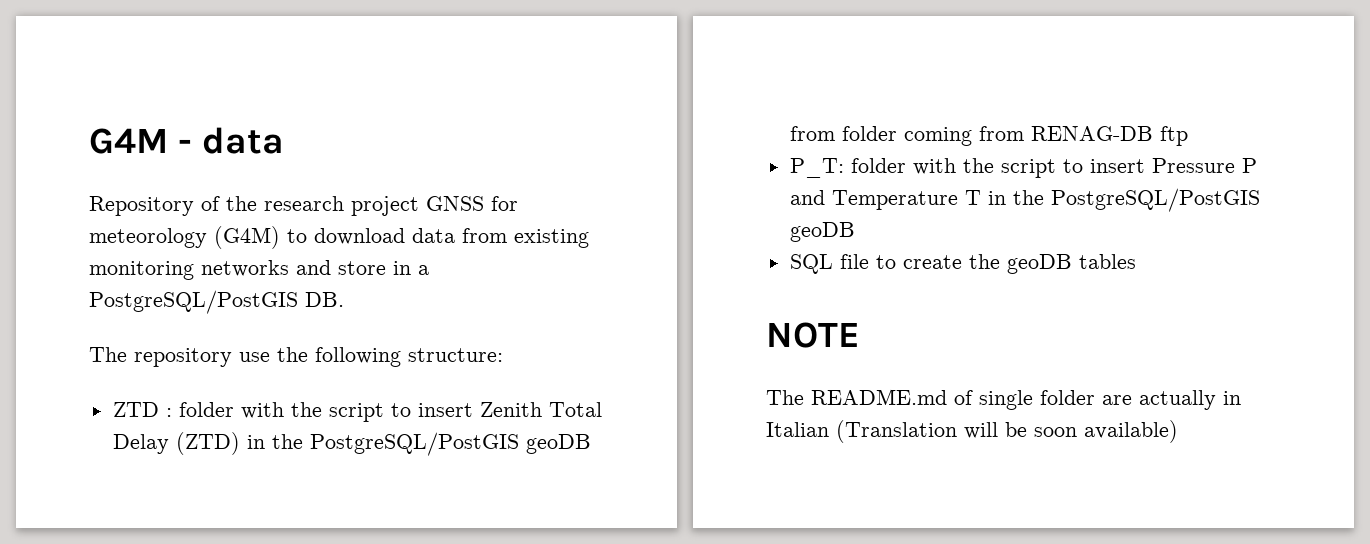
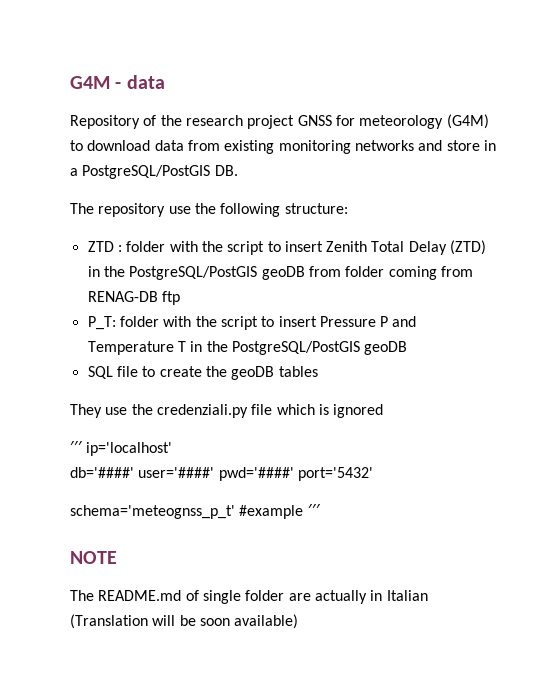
+ They use the credenziali.py file which is ignored
+ ′′′ ip='localhost'
+ db='####' user='####' pwd='####' port='5432'
+ schema='meteognss_p_t' #example ′′′

